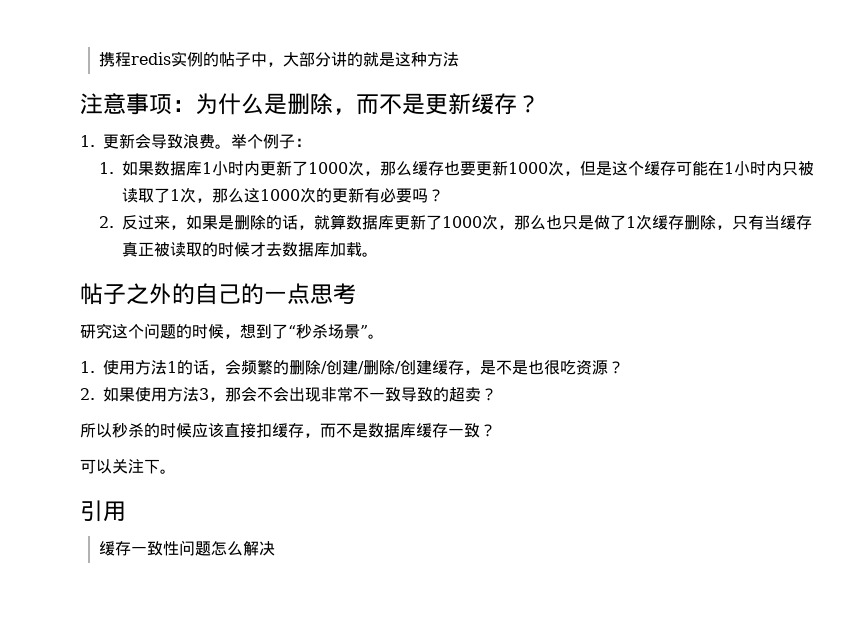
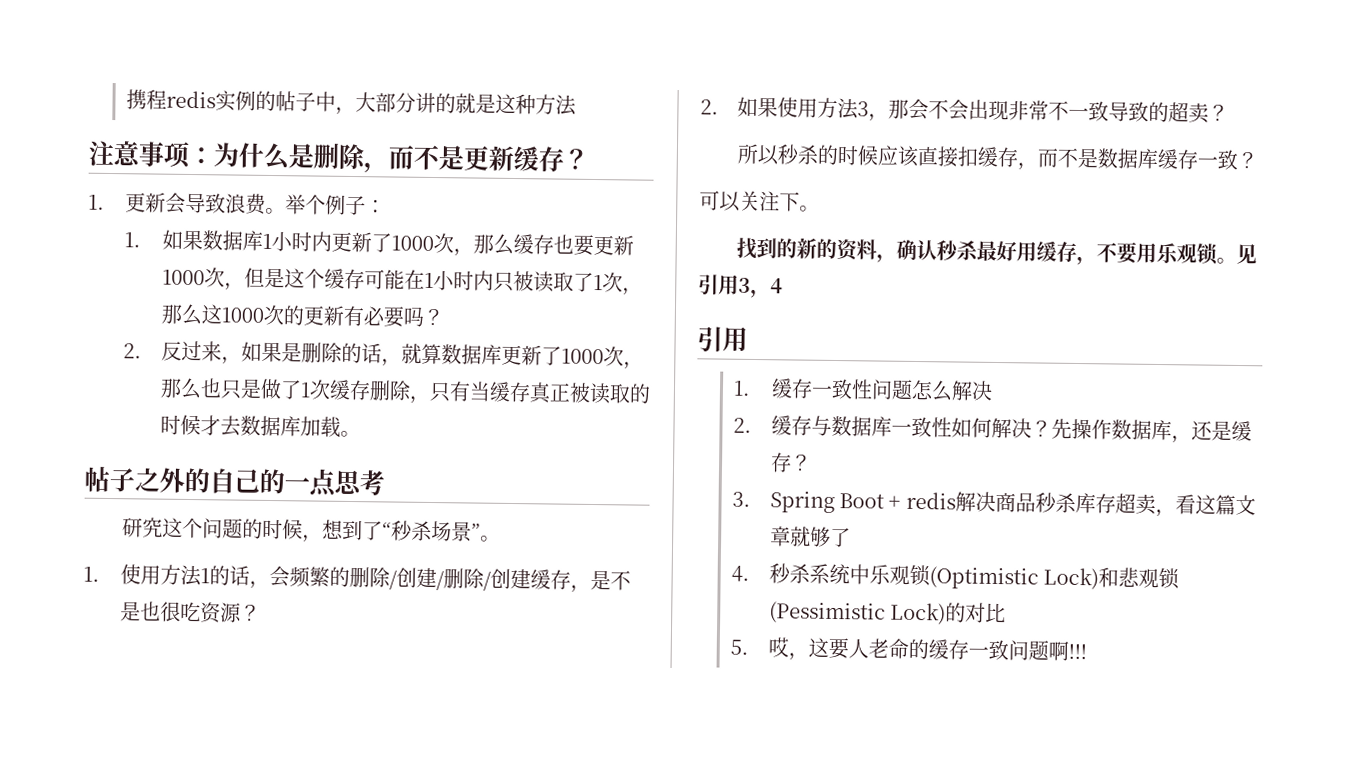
+ 找到的新的资料，确认秒杀最好用缓存，不要用乐观锁。见引用3，4
- 缓存一致性问题怎么解决
+ 1.缓存一致性问题怎么解决
+ 2.缓存与数据库一致性如何解决？先操作数据库，还是缓存？
+ 3. Spring Boot + redis解决商品秒杀库存超卖，看这篇文章就够了
+ 4.秒杀系统中乐观锁(Optimistic Lock)和悲观锁(Pessimistic Lock)的对比
+ 5.哎，这要人老命的缓存一致问题啊!!!

